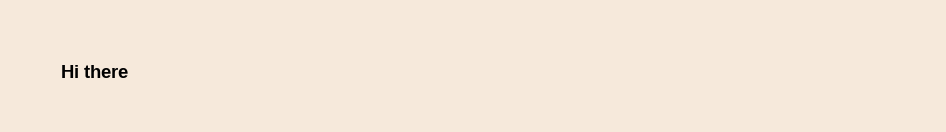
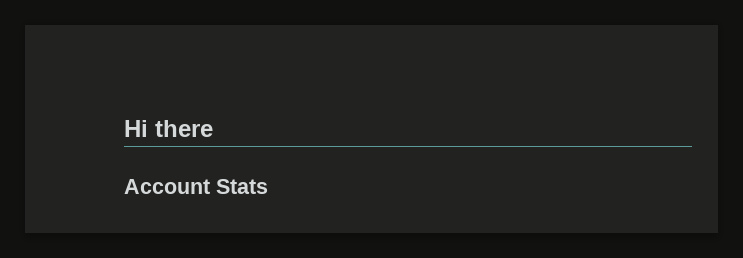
+ Account Stats

